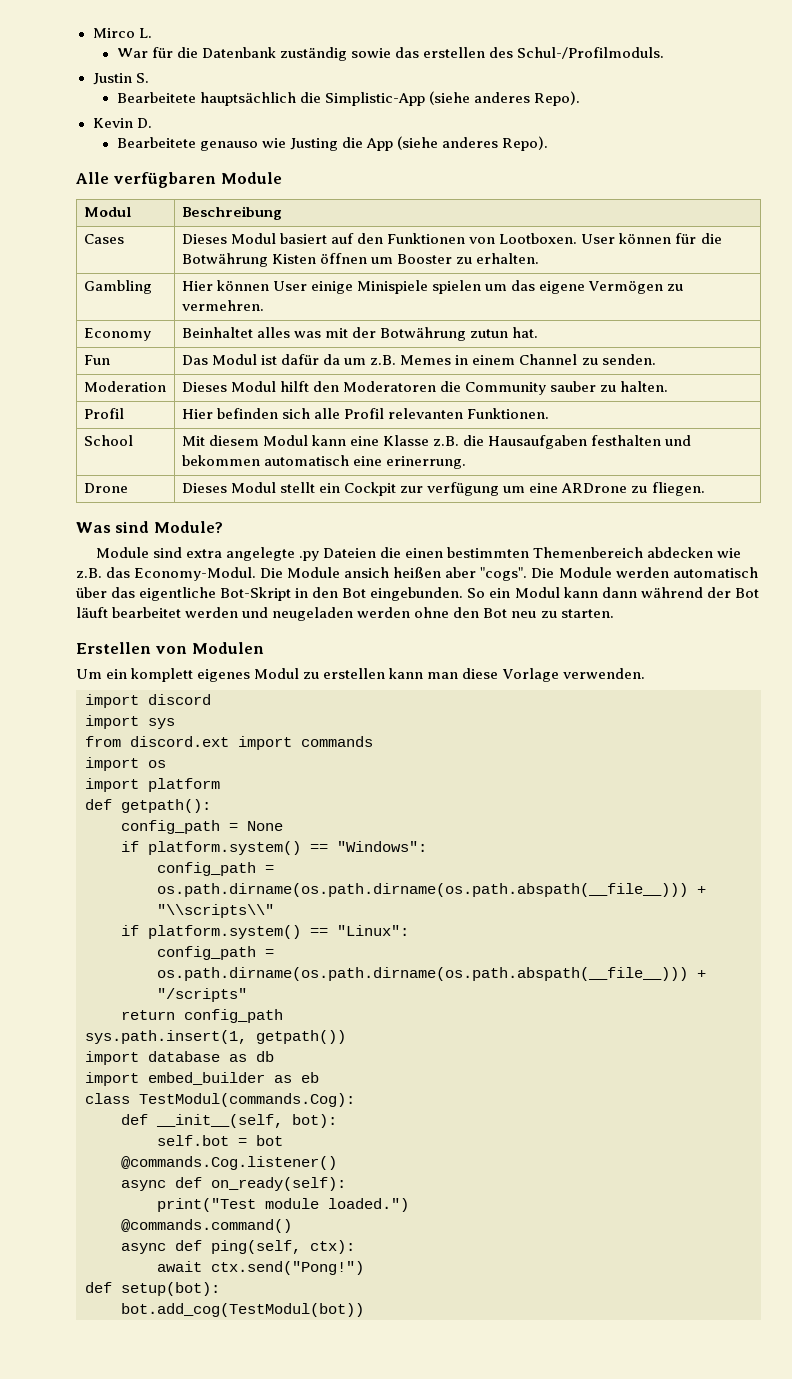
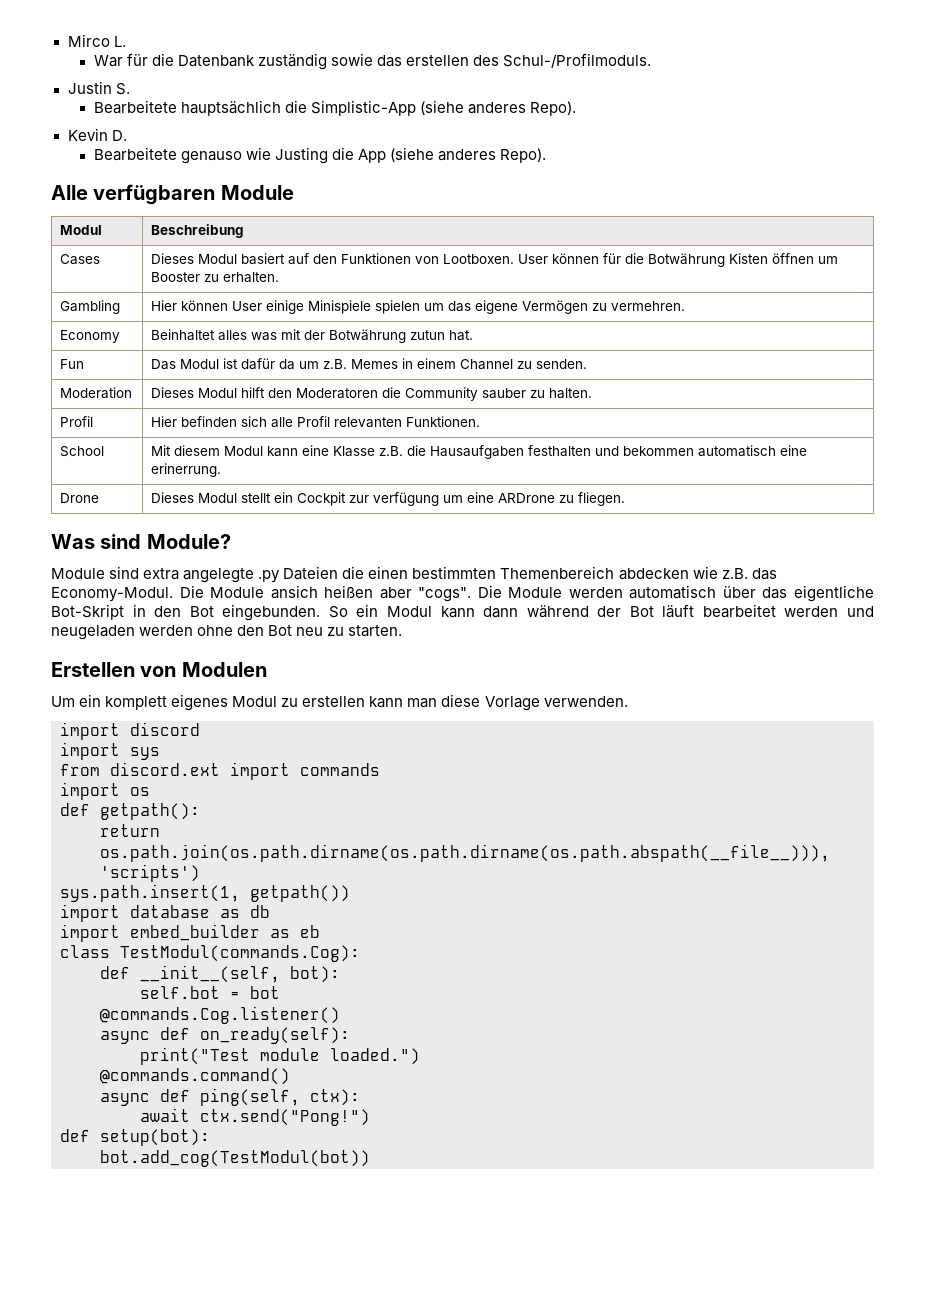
- import platform
- config_path = None
- if platform.system() == "Windows":
- config_path = os.path.dirname(os.path.dirname(os.path.abspath(__file__))) + "\\scripts\\"
- if platform.system() == "Linux":
- config_path = os.path.dirname(os.path.dirname(os.path.abspath(__file__))) + "/scripts"
- return config_path
+ return os.path.join(os.path.dirname(os.path.dirname(os.path.abspath(__file__))), 'scripts')

